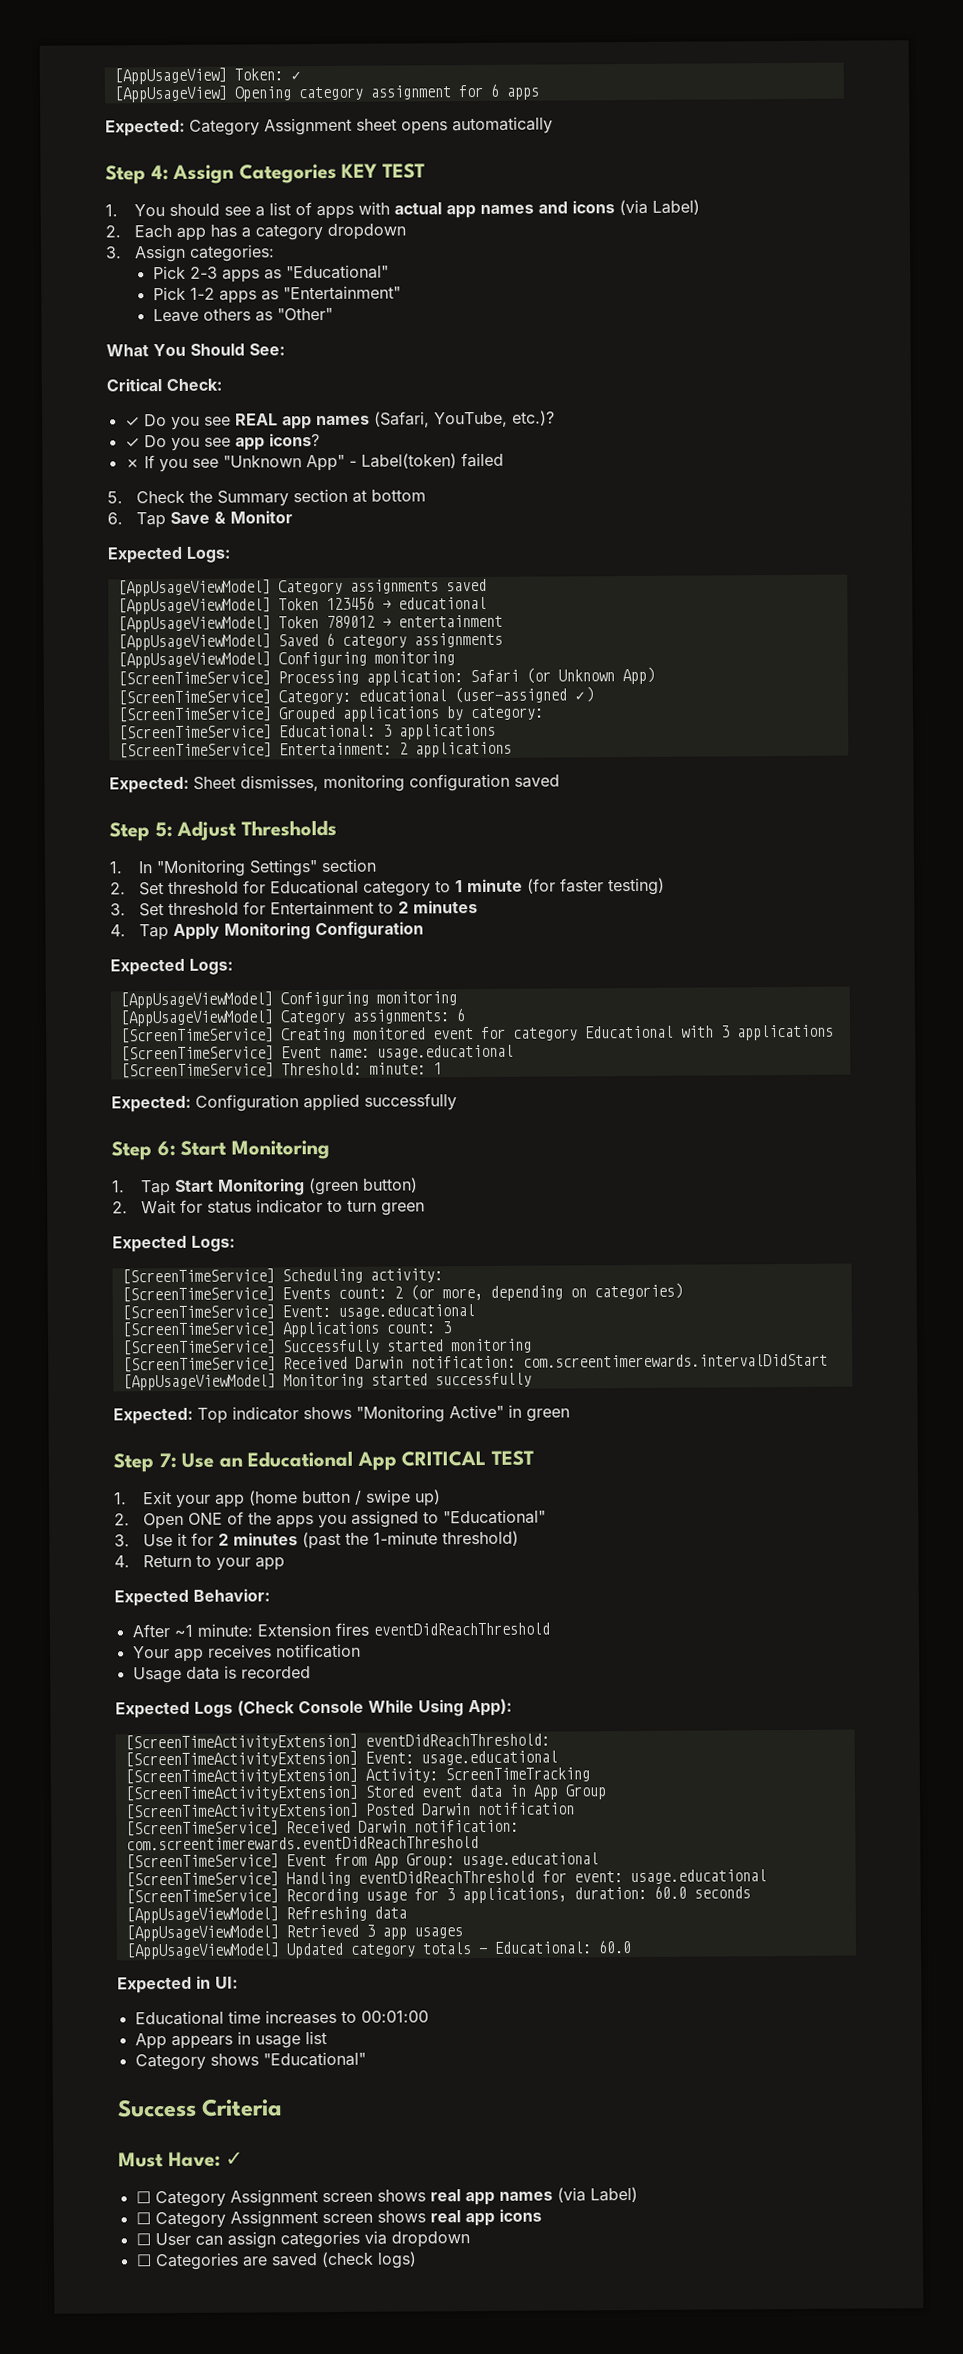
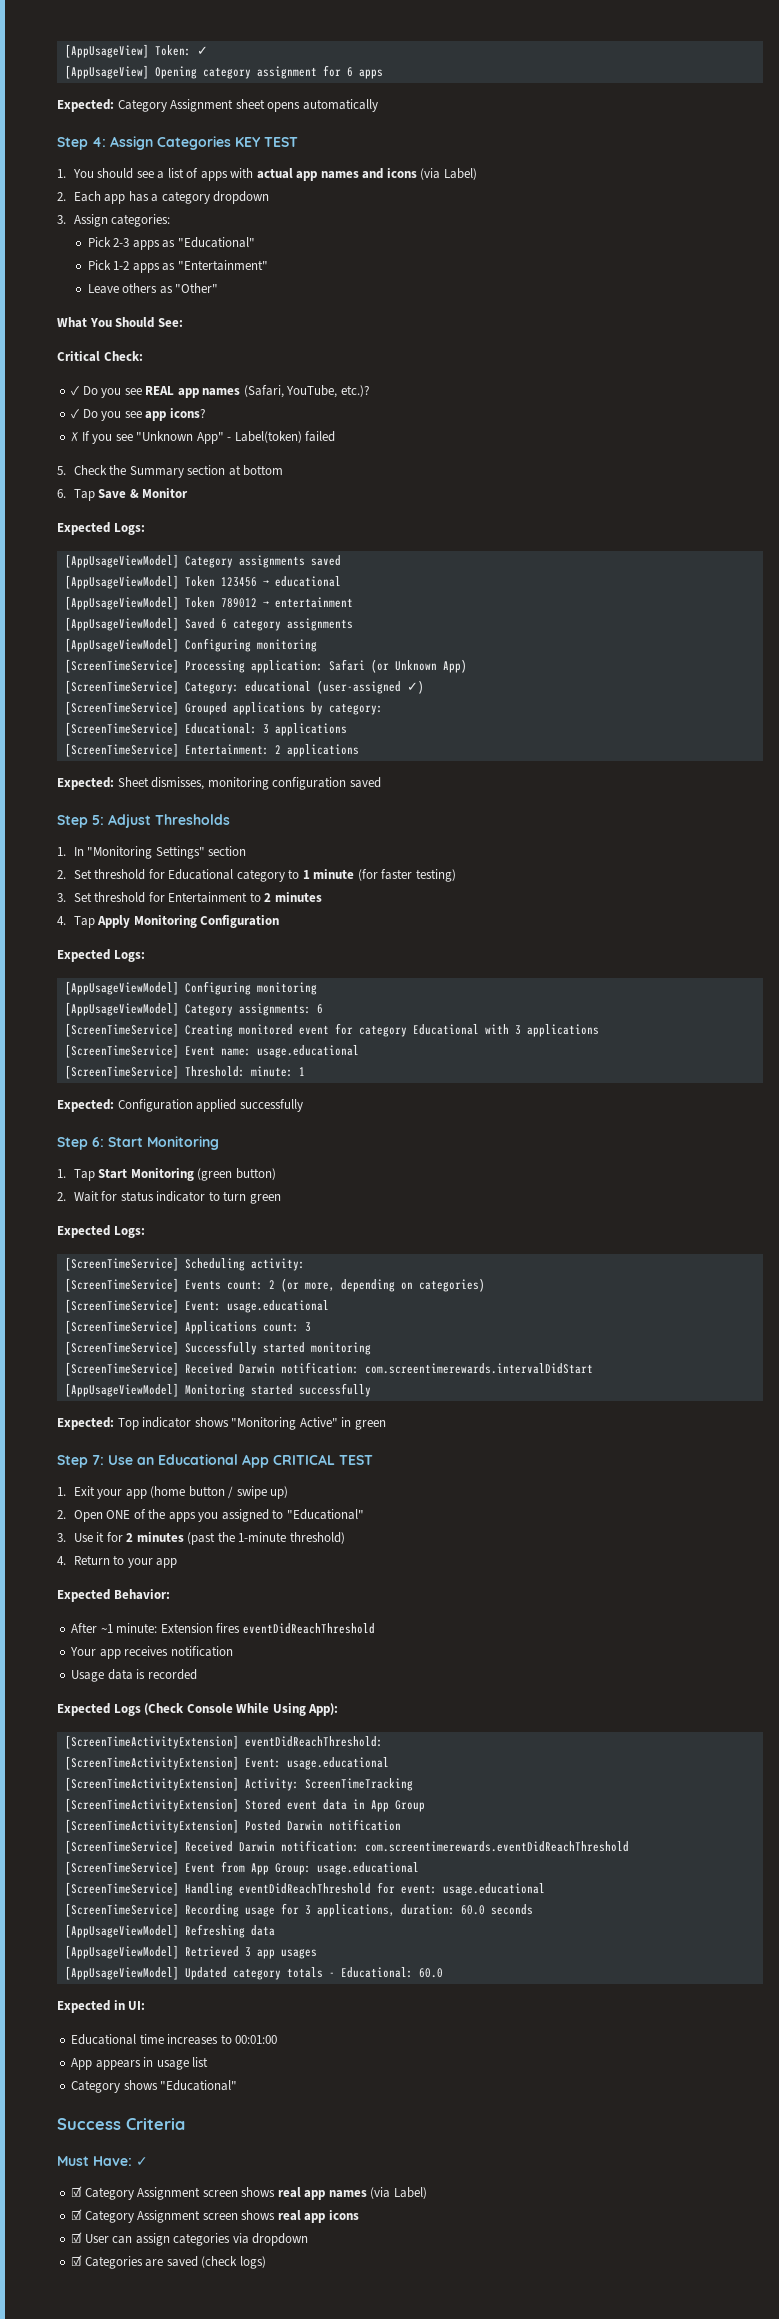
- ☐ Category Assignment screen shows real app names (via Label)
+ ☑ Category Assignment screen shows real app names (via Label)
- ☐ Category Assignment screen shows real app icons
+ ☑ Category Assignment screen shows real app icons
- ☐ User can assign categories via dropdown
+ ☑ User can assign categories via dropdown
- ☐ Categories are saved (check logs)
+ ☑ Categories are saved (check logs)

